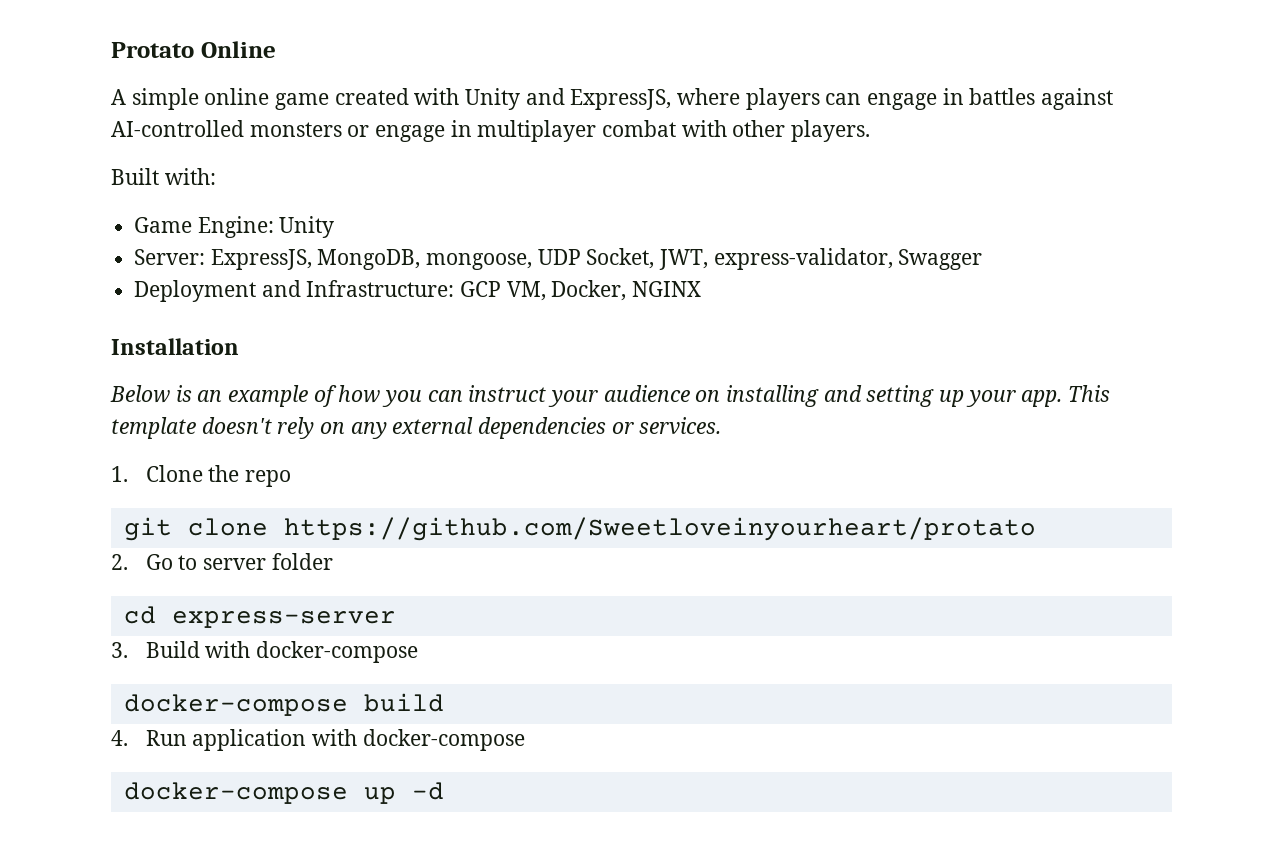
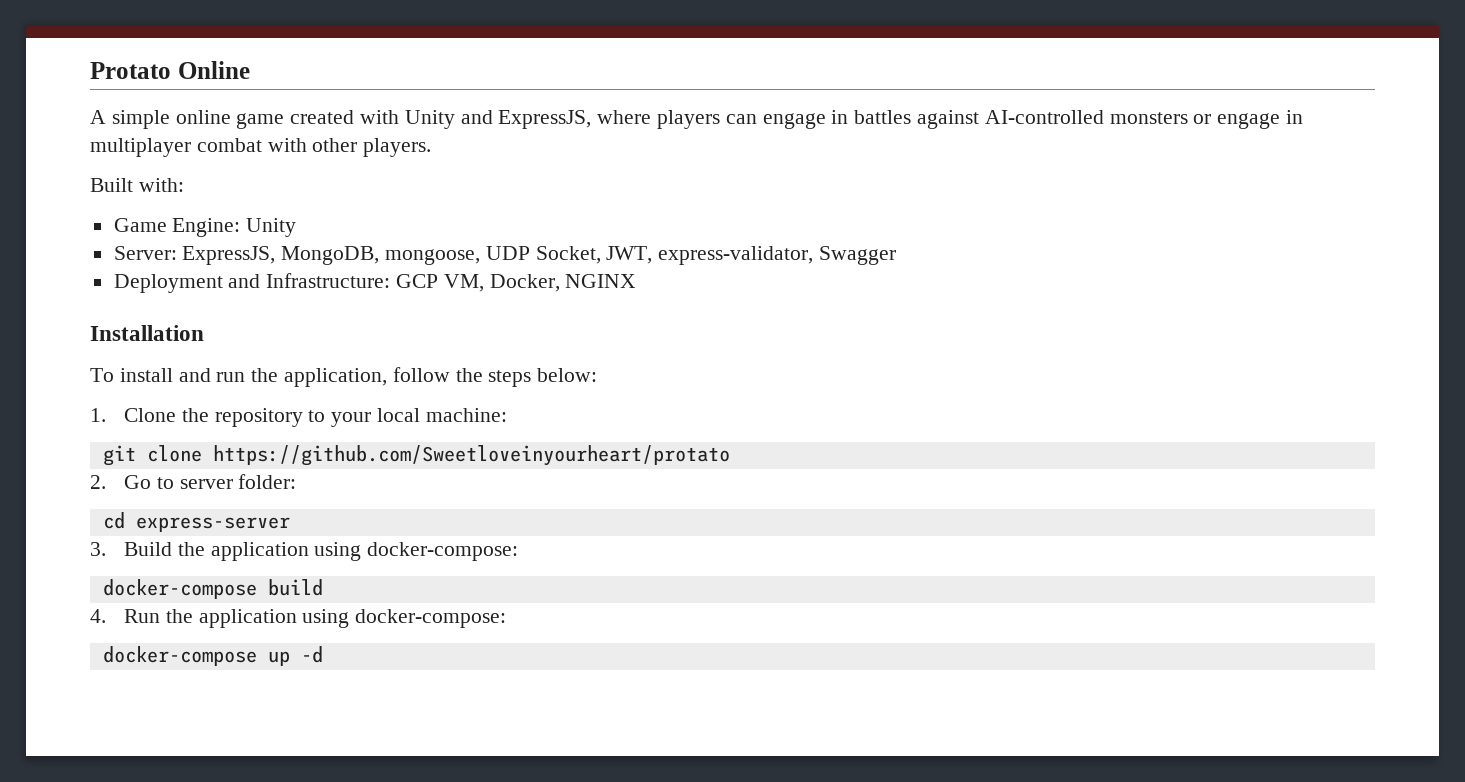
- Below is an example of how you can instruct your audience on installing and setting up your app. This template doesn't rely on any external dependencies or services.
- 1. Clone the repo
+ To install and run the application, follow the steps below:
+ 1. Clone the repository to your local machine:
- 2. Go to server folder
+ 2. Go to server folder:
- 3. Build with docker-compose
+ 3. Build the application using docker-compose:
- 4. Run application with docker-compose
+ 4. Run the application using docker-compose:

